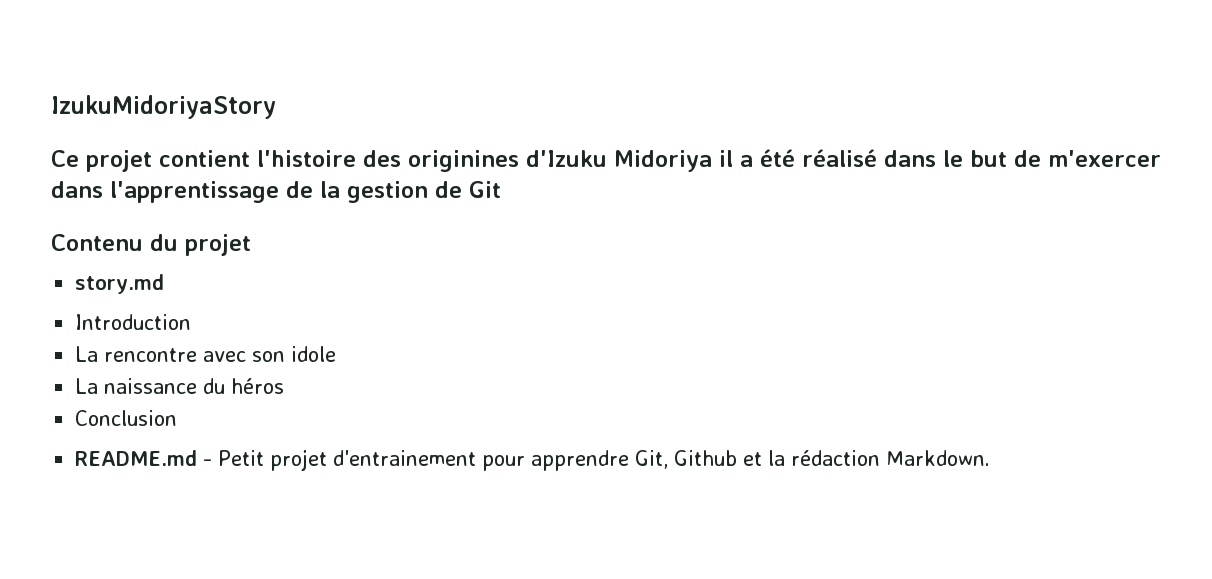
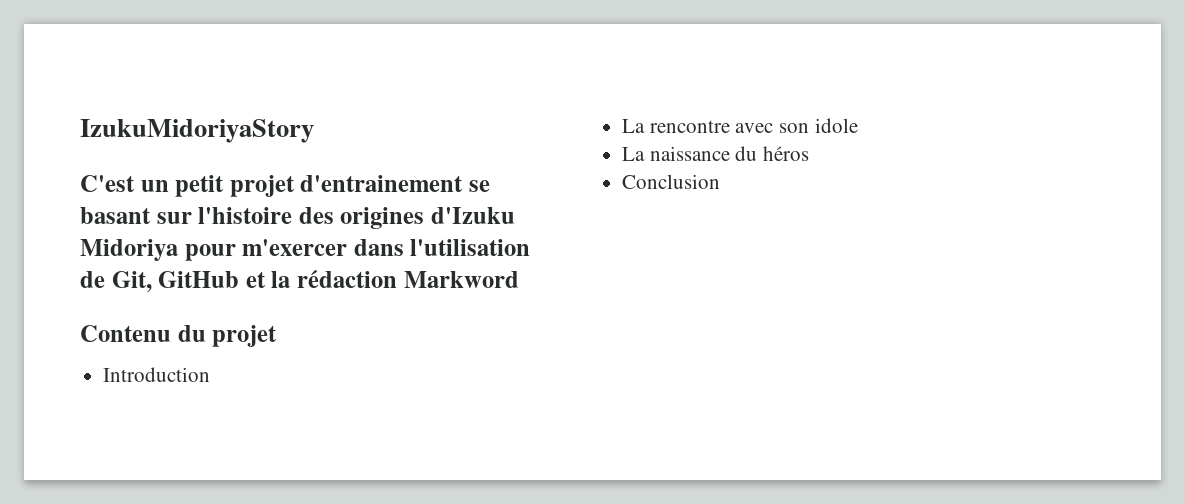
- Ce projet contient l'histoire des originines d'Izuku Midoriya il a été réalisé dans le but de m'exercer dans l'apprentissage de la gestion de Git
+ C'est un petit projet d'entrainement se basant sur l'histoire des origines d'Izuku Midoriya pour m'exercer dans l'utilisation de Git, GitHub et la rédaction Markword
- story.md
- README.md - Petit projet d'entrainement pour apprendre Git, Github et la rédaction Markdown.

